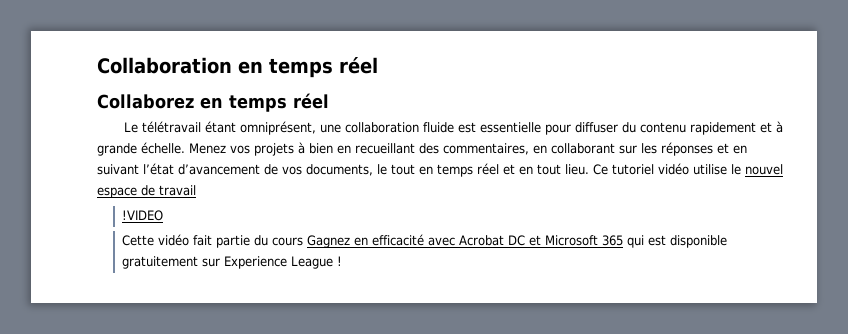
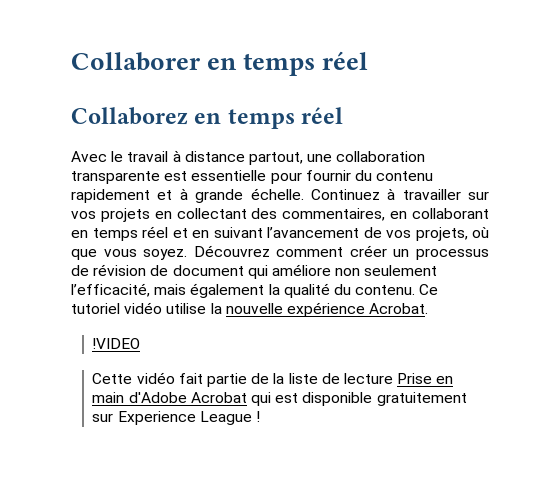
- Collaboration en temps réel
+ Collaborer en temps réel
- Le télétravail étant omniprésent, une collaboration fluide est essentielle pour diffuser du contenu rapidement et à grande échelle.
+ Avec le travail à distance partout, une collaboration transparente est essentielle pour fournir du contenu rapidement et à grande échelle.
- Menez vos projets à bien en recueillant des commentaires, en collaborant sur les réponses et en suivant l’état d’avancement de vos documents, le tout en temps réel et en tout lieu. Ce tutoriel vidéo utilise le nouvel espace de travail
+ Continuez à travailler sur vos projets en collectant des commentaires, en collaborant en temps réel et en suivant l’avancement de vos projets, où que vous soyez. Découvrez comment créer un processus de révision de document qui améliore non seulement l’efficacité, mais également la qualité du contenu. Ce tutoriel vidéo utilise la nouvelle expérience Acrobat.
- Cette vidéo fait partie du cours Gagnez en efficacité avec Acrobat DC et Microsoft 365 qui est disponible gratuitement sur Experience League !
+ Cette vidéo fait partie de la liste de lecture Prise en main d'Adobe Acrobat qui est disponible gratuitement sur Experience League !

